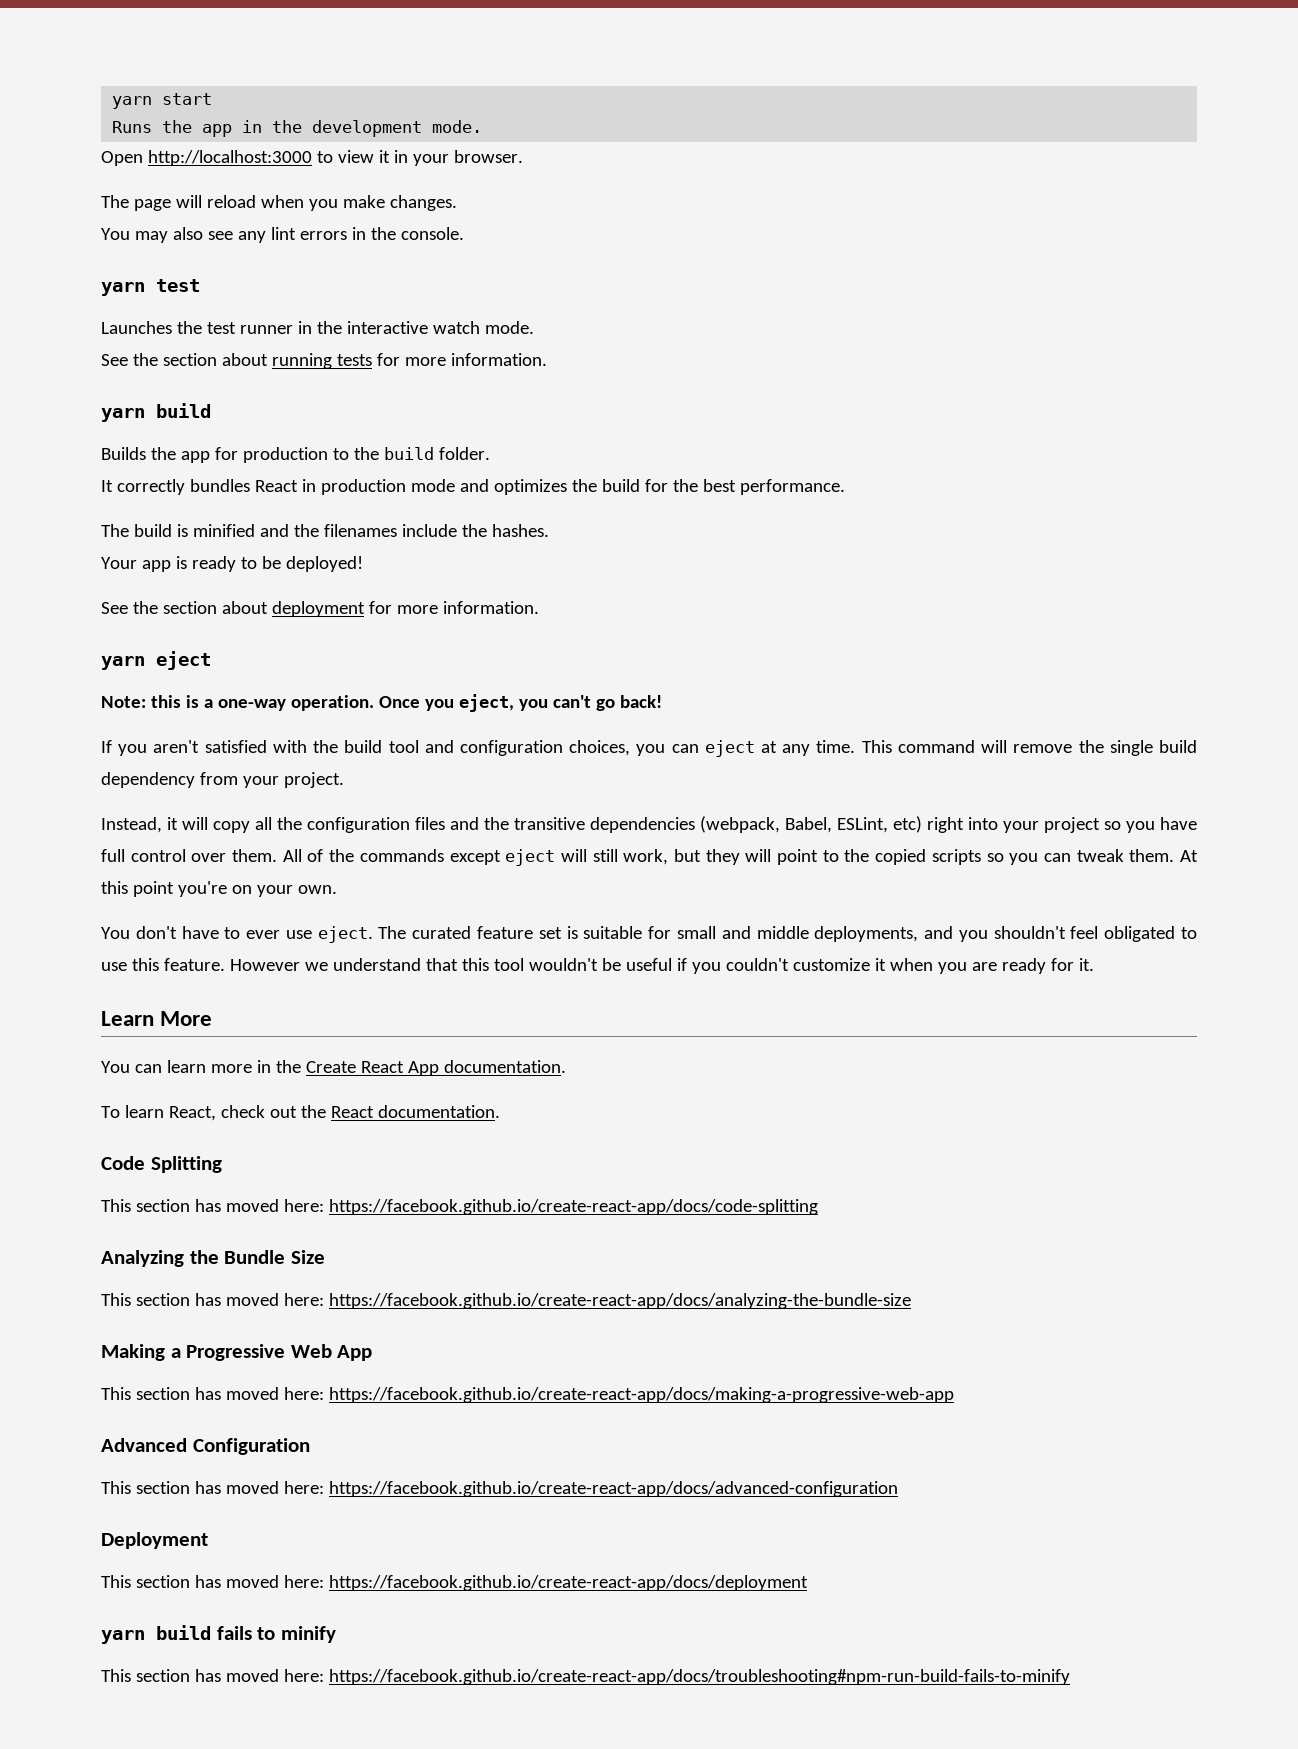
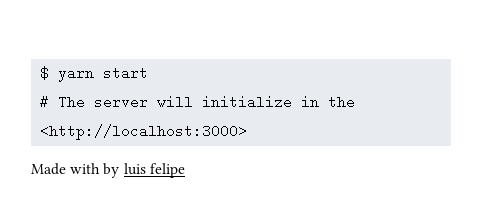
- yarn start
+ $ yarn start
- Runs the app in the development mode.
- Open http://localhost:3000 to view it in your browser.
- The page will reload when you make changes.
- You may also see any lint errors in the console.
- yarn test
- Launches the test runner in the interactive watch mode.
- See the section about running tests for more information.
- yarn build
- Builds the app for production to the build folder.
- It correctly bundles React in production mode and optimizes the build for the best performance.
- The build is minified and the filenames include the hashes.
- Your app is ready to be deployed!
- See the section about deployment for more information.
- yarn eject
- Note: this is a one-way operation. Once you eject, you can't go back!
- If you aren't satisfied with the build tool and configuration choices, you can eject at any time. This command will remove the single build dependency from your project.
- Instead, it will copy all the configuration files and the transitive dependencies (webpack, Babel, ESLint, etc) right into your project so you have full control over them. All of the commands except eject will still work, but they will point to the copied scripts so you can tweak them. At this point you're on your own.
- You don't have to ever use eject. The curated feature set is suitable for small and middle deployments, and you shouldn't feel obligated to use this feature. However we understand that this tool wouldn't be useful if you couldn't customize it when you are ready for it.
- Learn More
- You can learn more in the Create React App documentation.
- To learn React, check out the React documentation.
- Code Splitting
- This section has moved here: https://facebook.github.io/create-react-app/docs/code-splitting
- Analyzing the Bundle Size
- This section has moved here: https://facebook.github.io/create-react-app/docs/analyzing-the-bundle-size
- Making a Progressive Web App
- This section has moved here: https://facebook.github.io/create-react-app/docs/making-a-progressive-web-app
- Advanced Configuration
- This section has moved here: https://facebook.github.io/create-react-app/docs/advanced-configuration
- Deployment
- This section has moved here: https://facebook.github.io/create-react-app/docs/deployment
- yarn build fails to minify
- This section has moved here: https://facebook.github.io/create-react-app/docs/troubleshooting#npm-run-build-fails-to-minify
+ # The server will initialize in the <http://localhost:3000>
+ Made with by luis felipe

